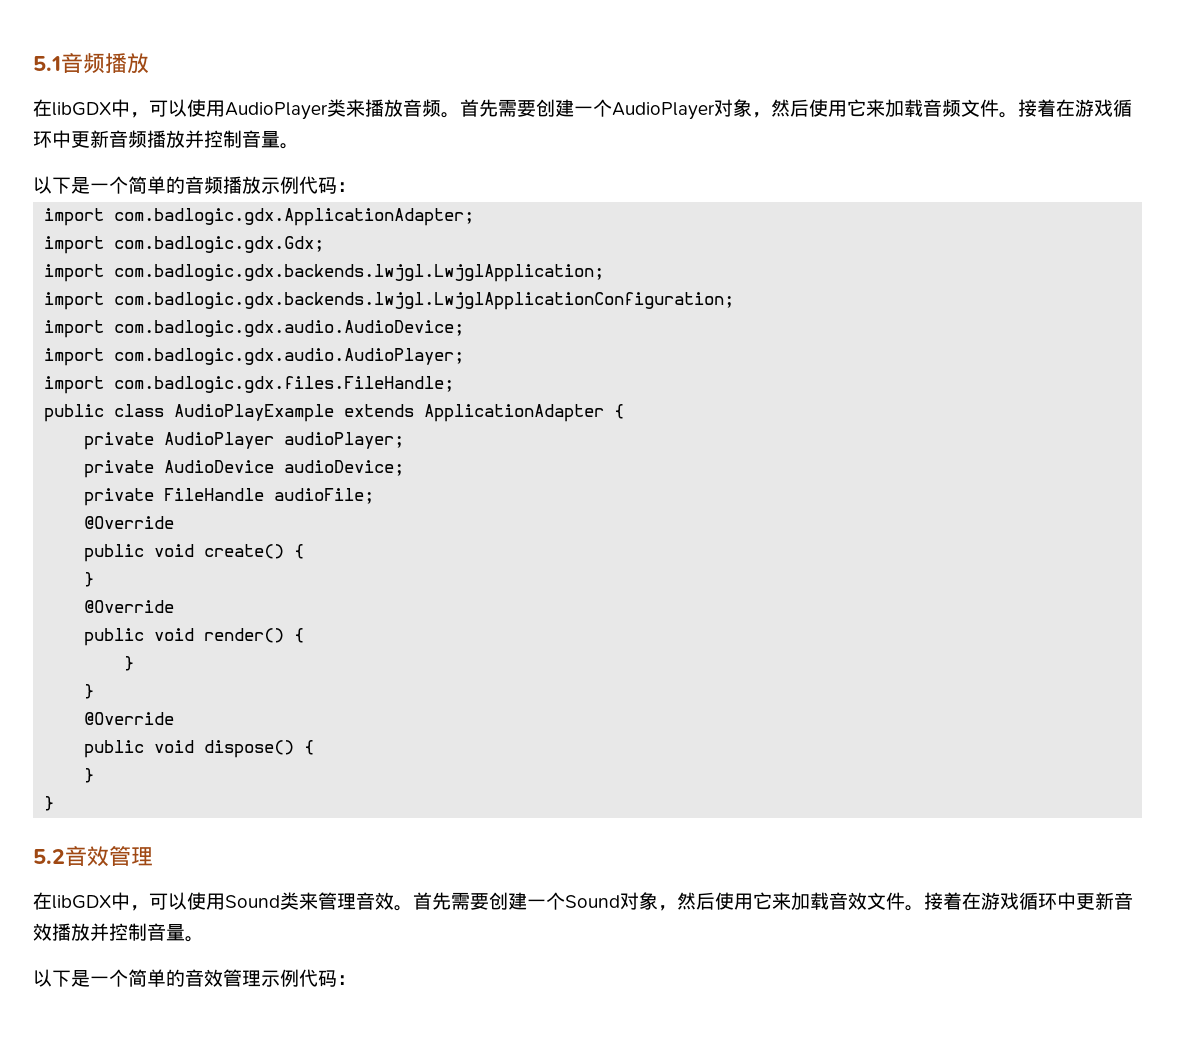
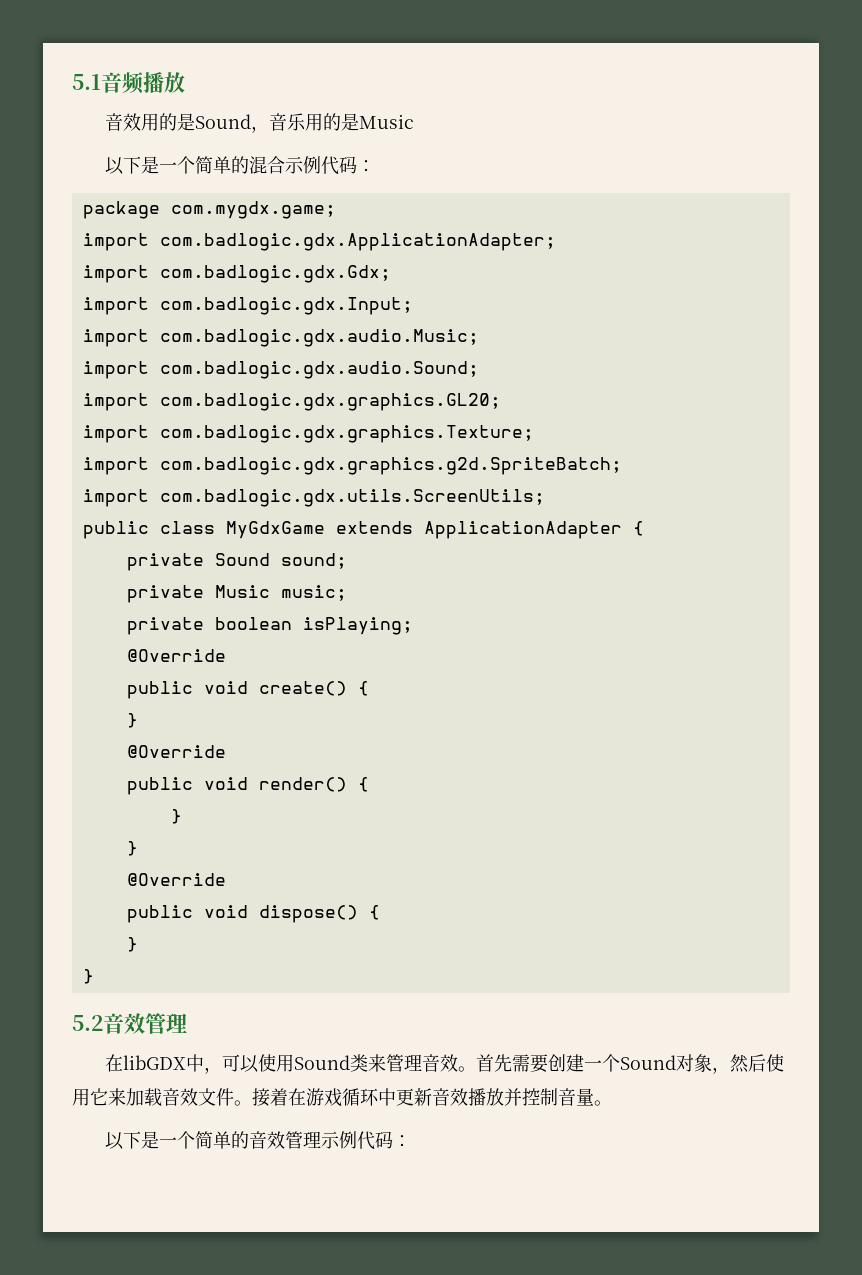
- 在libGDX中，可以使用AudioPlayer类来播放音频。首先需要创建一个AudioPlayer对象，然后使用它来加载音频文件。接着在游戏循环中更新音频播放并控制音量。
- 以下是一个简单的音频播放示例代码：
+ 音效用的是Sound，音乐用的是Music
+ 以下是一个简单的混合示例代码：
+ package com.mygdx.game;
- import com.badlogic.gdx.backends.lwjgl.LwjglApplication;
- import com.badlogic.gdx.backends.lwjgl.LwjglApplicationConfiguration;
- import com.badlogic.gdx.audio.AudioDevice;
- import com.badlogic.gdx.audio.AudioPlayer;
- import com.badlogic.gdx.files.FileHandle;
+ import com.badlogic.gdx.Input;
+ import com.badlogic.gdx.audio.Music;
+ import com.badlogic.gdx.audio.Sound;
+ import com.badlogic.gdx.graphics.GL20;
+ import com.badlogic.gdx.graphics.Texture;
+ import com.badlogic.gdx.graphics.g2d.SpriteBatch;
+ import com.badlogic.gdx.utils.ScreenUtils;
- public class AudioPlayExample extends ApplicationAdapter {
+ public class MyGdxGame extends ApplicationAdapter {
- private AudioPlayer audioPlayer;
- private AudioDevice audioDevice;
- private FileHandle audioFile;
+ private Sound sound;
+ private Music music;
+ private boolean isPlaying;

